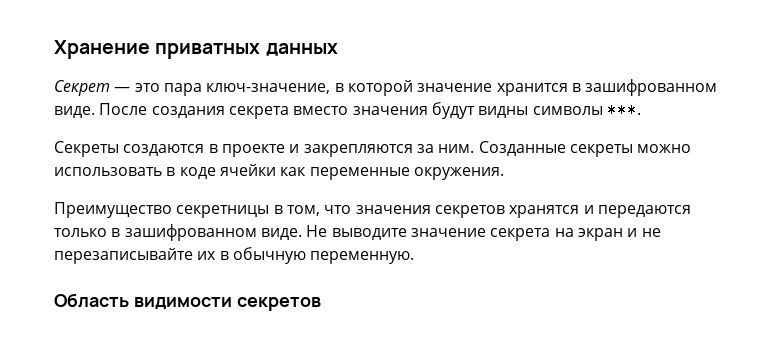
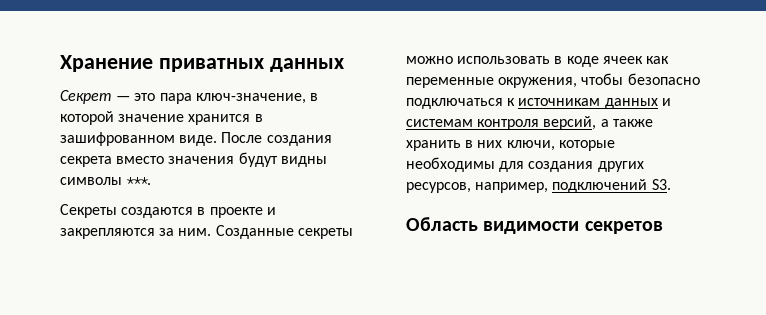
- Созданные секреты можно использовать в коде ячейки как переменные окружения.
- Преимущество секретницы в том, что значения секретов хранятся и передаются только в зашифрованном виде. Не выводите значение секрета на экран и не перезаписывайте их в обычную переменную.
+ Созданные секреты можно использовать в коде ячеек как переменные окружения, чтобы безопасно подключаться к источникам данных и системам контроля версий, а также хранить в них ключи, которые необходимы для создания других ресурсов, например, подключений S3.

